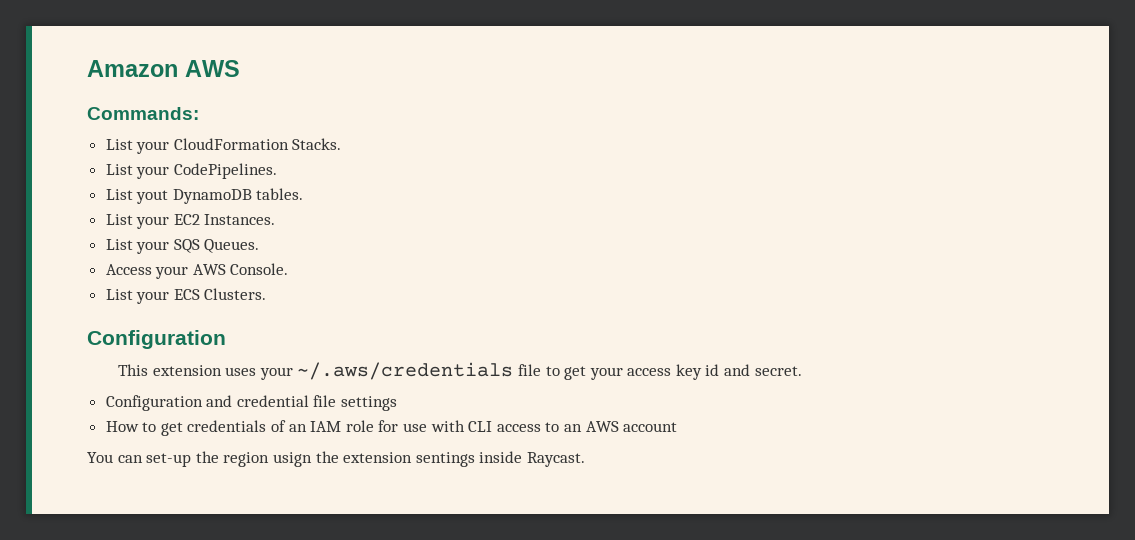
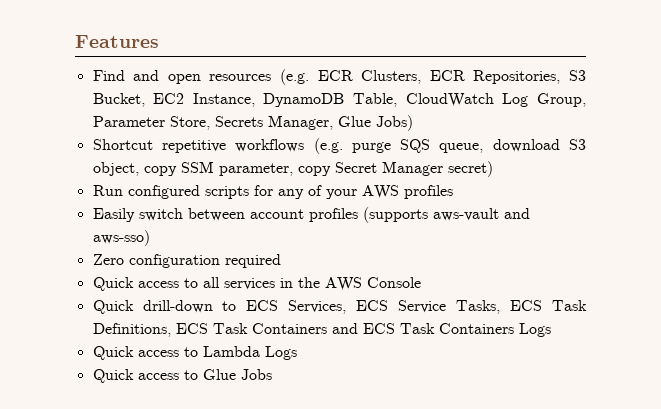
- Amazon AWS
- Commands:
- List your CloudFormation Stacks.
- List your CodePipelines.
- List yout DynamoDB tables.
- List your EC2 Instances.
- List your SQS Queues.
- Access your AWS Console.
- List your ECS Clusters.
- Configuration
- This extension uses your ~/.aws/credentials file to get your access key id and secret.
- Configuration and credential file settings
- How to get credentials of an IAM role for use with CLI access to an AWS account
- You can set-up the region usign the extension sentings inside Raycast.
+ Features
+ Find and open resources (e.g. ECR Clusters, ECR Repositories, S3 Bucket, EC2 Instance, DynamoDB Table, CloudWatch Log Group, Parameter Store, Secrets Manager, Glue Jobs)
+ Shortcut repetitive workflows (e.g. purge SQS queue, download S3 object, copy SSM parameter, copy Secret Manager secret)
+ Run configured scripts for any of your AWS profiles
+ Easily switch between account profiles (supports aws-vault and aws-sso)
+ Zero configuration required
+ Quick access to all services in the AWS Console
+ Quick drill-down to ECS Services, ECS Service Tasks, ECS Task Definitions, ECS Task Containers and ECS Task Containers Logs
+ Quick access to Lambda Logs
+ Quick access to Glue Jobs

